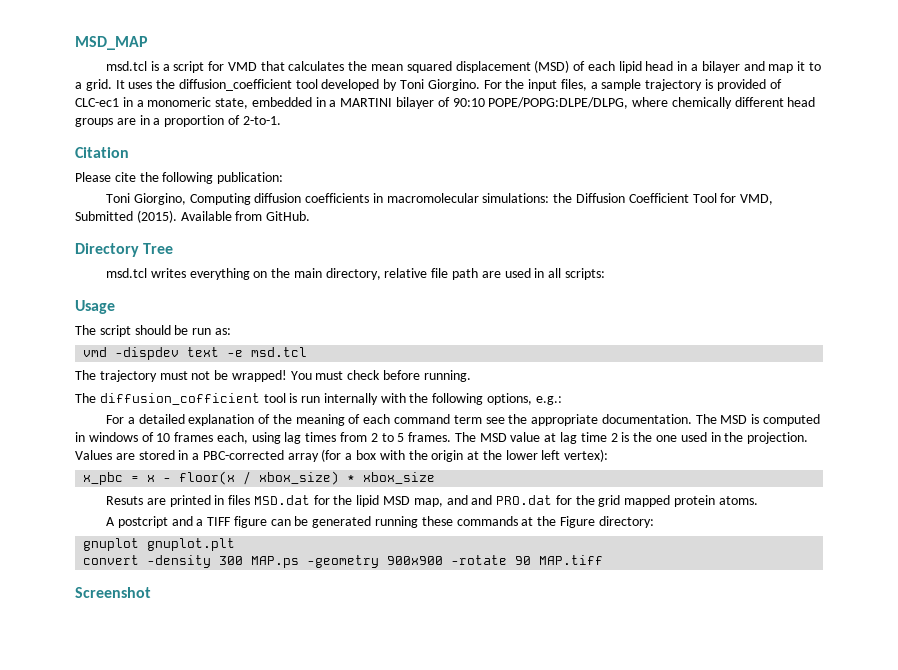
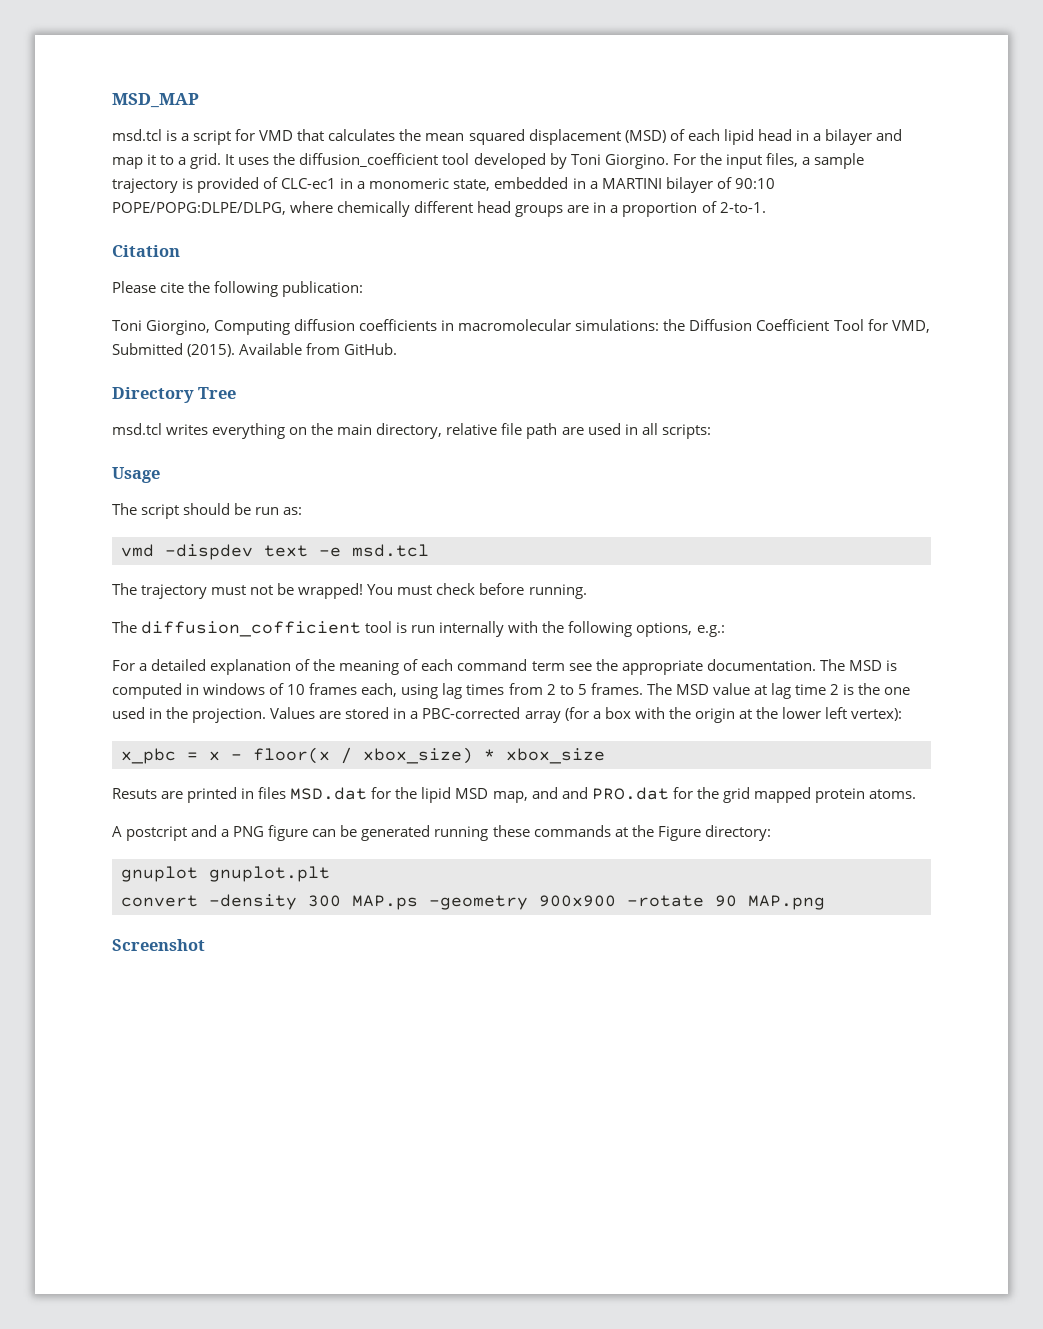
- A postcript and a TIFF figure can be generated running these commands at the Figure directory:
+ A postcript and a PNG figure can be generated running these commands at the Figure directory:
- convert -density 300 MAP.ps -geometry 900x900 -rotate 90 MAP.tiff
+ convert -density 300 MAP.ps -geometry 900x900 -rotate 90 MAP.png

